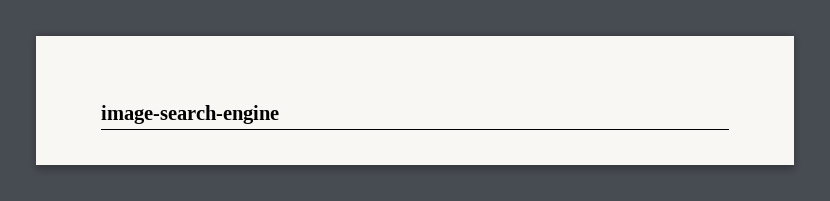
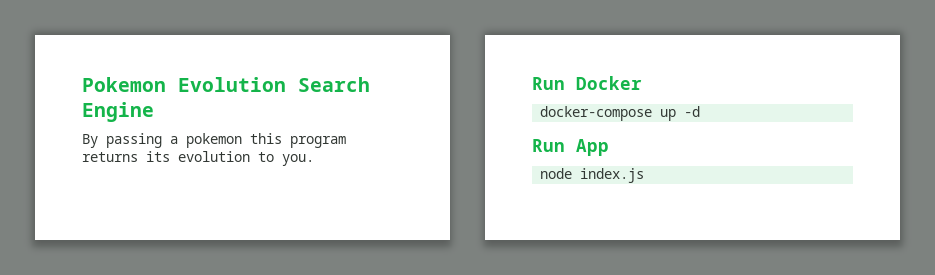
- image-search-engine
+ Pokemon Evolution Search Engine
+ By passing a pokemon this program returns its evolution to you.
+ Run Docker
+ docker-compose up -d
+ Run App
+ node index.js

